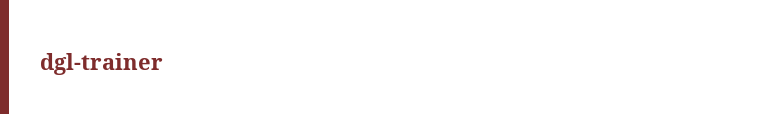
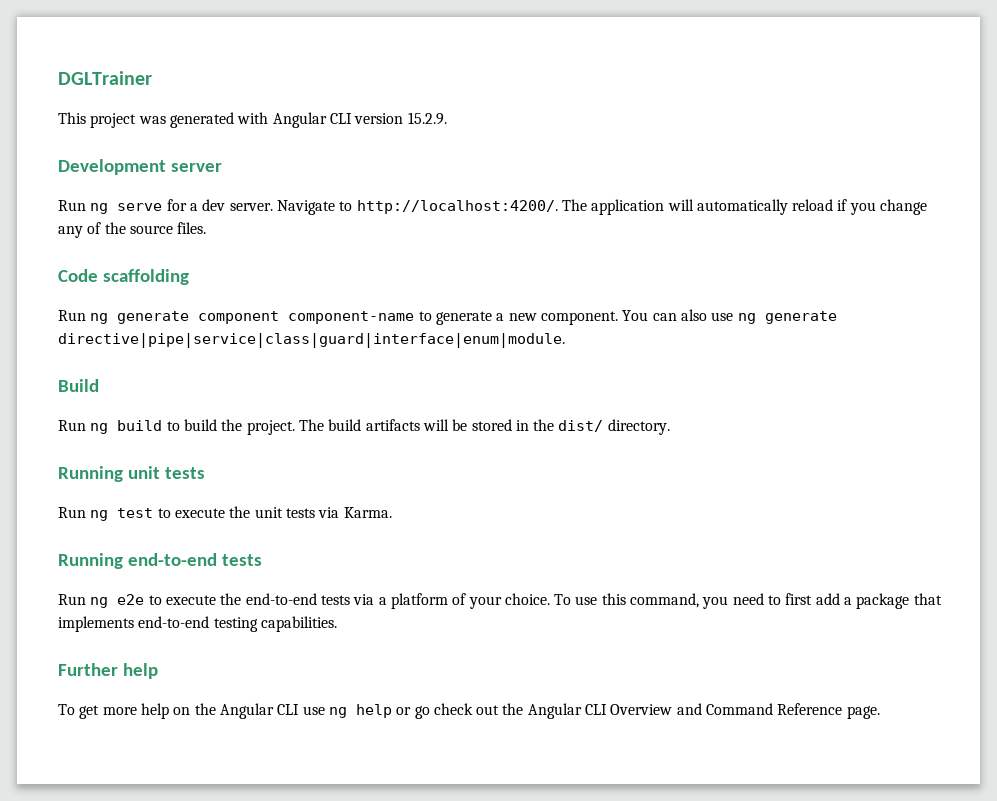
- dgl-trainer
+ DGLTrainer
+ This project was generated with Angular CLI version 15.2.9.
+ Development server
+ Run ng serve for a dev server. Navigate to http://localhost:4200/. The application will automatically reload if you change any of the source files.
+ Code scaffolding
+ Run ng generate component component-name to generate a new component. You can also use ng generate directive|pipe|service|class|guard|interface|enum|module.
+ Build
+ Run ng build to build the project. The build artifacts will be stored in the dist/ directory.
+ Running unit tests
+ Run ng test to execute the unit tests via Karma.
+ Running end-to-end tests
+ Run ng e2e to execute the end-to-end tests via a platform of your choice. To use this command, you need to first add a package that implements end-to-end testing capabilities.
+ Further help
+ To get more help on the Angular CLI use ng help or go check out the Angular CLI Overview and Command Reference page.

